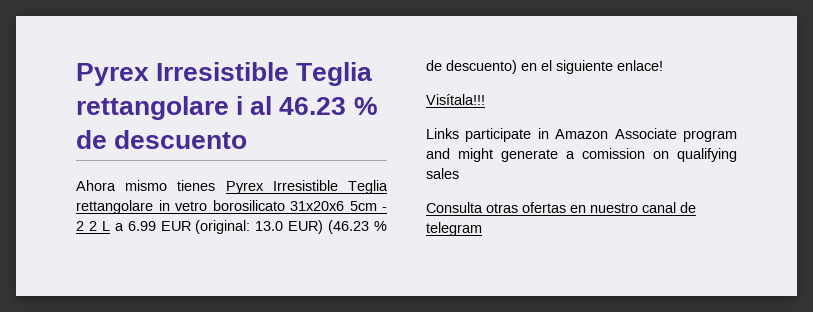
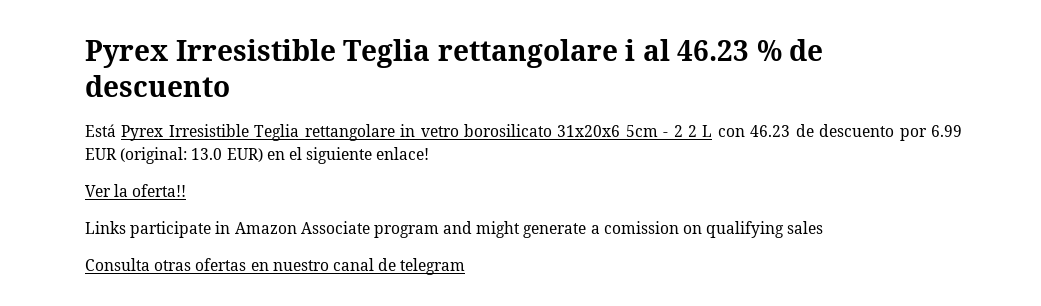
- Ahora mismo tienes Pyrex Irresistible Teglia rettangolare in vetro borosilicato 31x20x6 5cm - 2 2 L a 6.99 EUR (original: 13.0 EUR) (46.23 % de descuento) en el siguiente enlace!
+ Está Pyrex Irresistible Teglia rettangolare in vetro borosilicato 31x20x6 5cm - 2 2 L con 46.23 de descuento por 6.99 EUR (original: 13.0 EUR) en el siguiente enlace!
- Visítala!!!
+ Ver la oferta!!

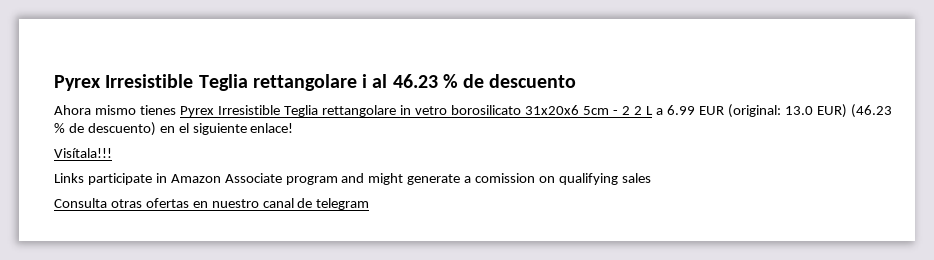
- Está Pyrex Irresistible Teglia rettangolare in vetro borosilicato 31x20x6 5cm - 2 2 L con 46.23 de descuento por 6.99 EUR (original: 13.0 EUR) en el siguiente enlace!
+ Ahora mismo tienes Pyrex Irresistible Teglia rettangolare in vetro borosilicato 31x20x6 5cm - 2 2 L a 6.99 EUR (original: 13.0 EUR) (46.23 % de descuento) en el siguiente enlace!
- Ver la oferta!!
+ Visítala!!!

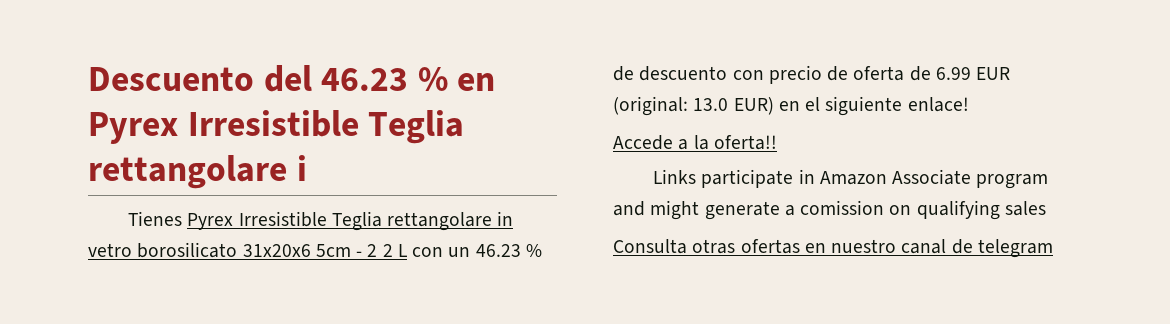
- Pyrex Irresistible Teglia rettangolare i al 46.23 % de descuento
- Ahora mismo tienes Pyrex Irresistible Teglia rettangolare in vetro borosilicato 31x20x6 5cm - 2 2 L a 6.99 EUR (original: 13.0 EUR) (46.23 % de descuento) en el siguiente enlace!
+ Descuento del 46.23 % en Pyrex Irresistible Teglia rettangolare i
+ Tienes Pyrex Irresistible Teglia rettangolare in vetro borosilicato 31x20x6 5cm - 2 2 L con un 46.23 % de descuento con precio de oferta de 6.99 EUR (original: 13.0 EUR) en el siguiente enlace!
- Visítala!!!
+ Accede a la oferta!!

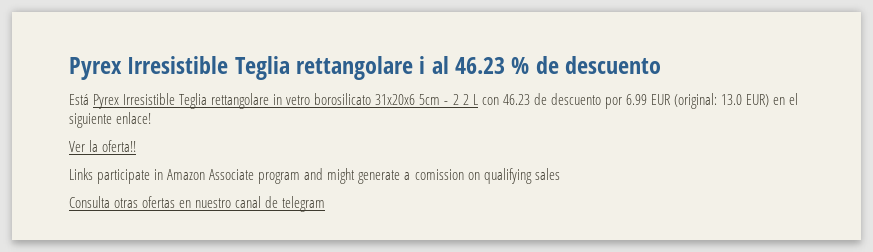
- Descuento del 46.23 % en Pyrex Irresistible Teglia rettangolare i
- Tienes Pyrex Irresistible Teglia rettangolare in vetro borosilicato 31x20x6 5cm - 2 2 L con un 46.23 % de descuento con precio de oferta de 6.99 EUR (original: 13.0 EUR) en el siguiente enlace!
+ Pyrex Irresistible Teglia rettangolare i al 46.23 % de descuento
+ Está Pyrex Irresistible Teglia rettangolare in vetro borosilicato 31x20x6 5cm - 2 2 L con 46.23 de descuento por 6.99 EUR (original: 13.0 EUR) en el siguiente enlace!
- Accede a la oferta!!
+ Ver la oferta!!

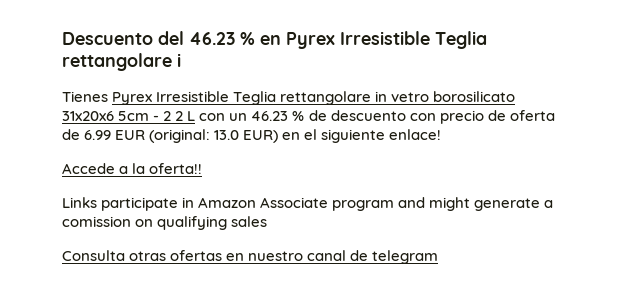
- Pyrex Irresistible Teglia rettangolare i al 46.23 % de descuento
- Está Pyrex Irresistible Teglia rettangolare in vetro borosilicato 31x20x6 5cm - 2 2 L con 46.23 de descuento por 6.99 EUR (original: 13.0 EUR) en el siguiente enlace!
+ Descuento del 46.23 % en Pyrex Irresistible Teglia rettangolare i
+ Tienes Pyrex Irresistible Teglia rettangolare in vetro borosilicato 31x20x6 5cm - 2 2 L con un 46.23 % de descuento con precio de oferta de 6.99 EUR (original: 13.0 EUR) en el siguiente enlace!
- Ver la oferta!!
+ Accede a la oferta!!

